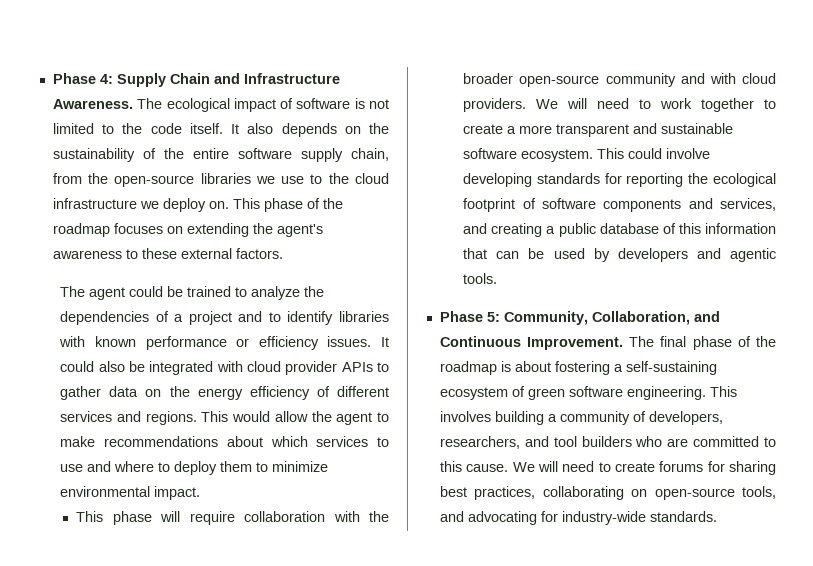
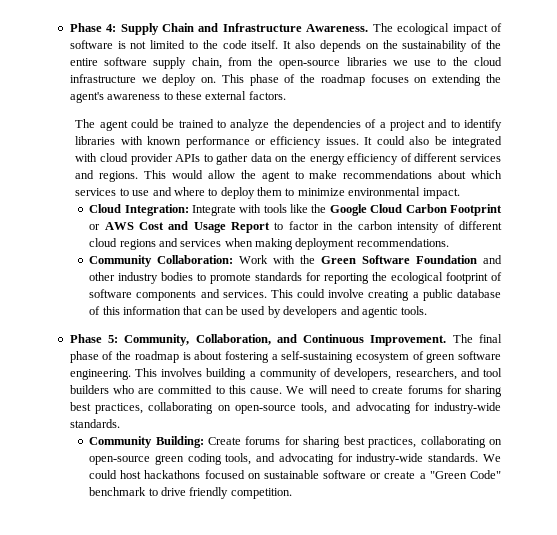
- This phase will require collaboration with the broader open-source community and with cloud providers. We will need to work together to create a more transparent and sustainable software ecosystem. This could involve developing standards for reporting the ecological footprint of software components and services, and creating a public database of this information that can be used by developers and agentic tools.
+ Cloud Integration: Integrate with tools like the Google Cloud Carbon Footprint or AWS Cost and Usage Report to factor in the carbon intensity of different cloud regions and services when making deployment recommendations.
+ Community Collaboration: Work with the Green Software Foundation and other industry bodies to promote standards for reporting the ecological footprint of software components and services. This could involve creating a public database of this information that can be used by developers and agentic tools.
+ Community Building: Create forums for sharing best practices, collaborating on open-source green coding tools, and advocating for industry-wide standards. We could host hackathons focused on sustainable software or create a "Green Code" benchmark to drive friendly competition.

